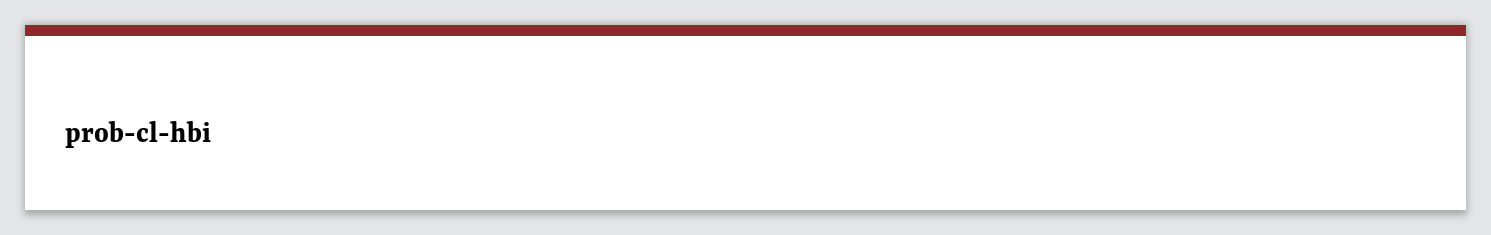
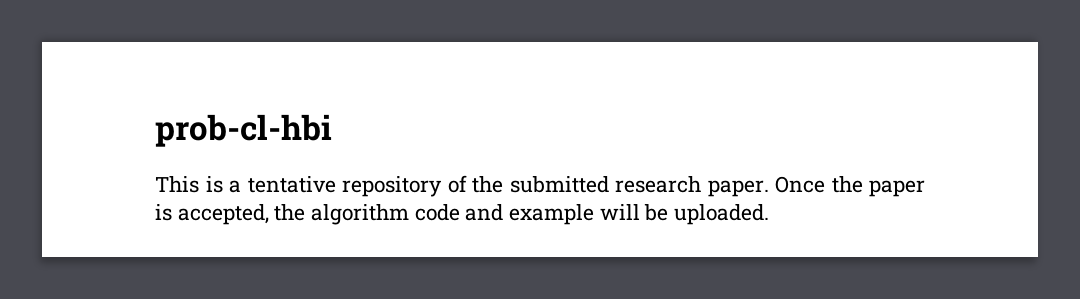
+ This is a tentative repository of the submitted research paper. Once the paper is accepted, the algorithm code and example will be uploaded.

